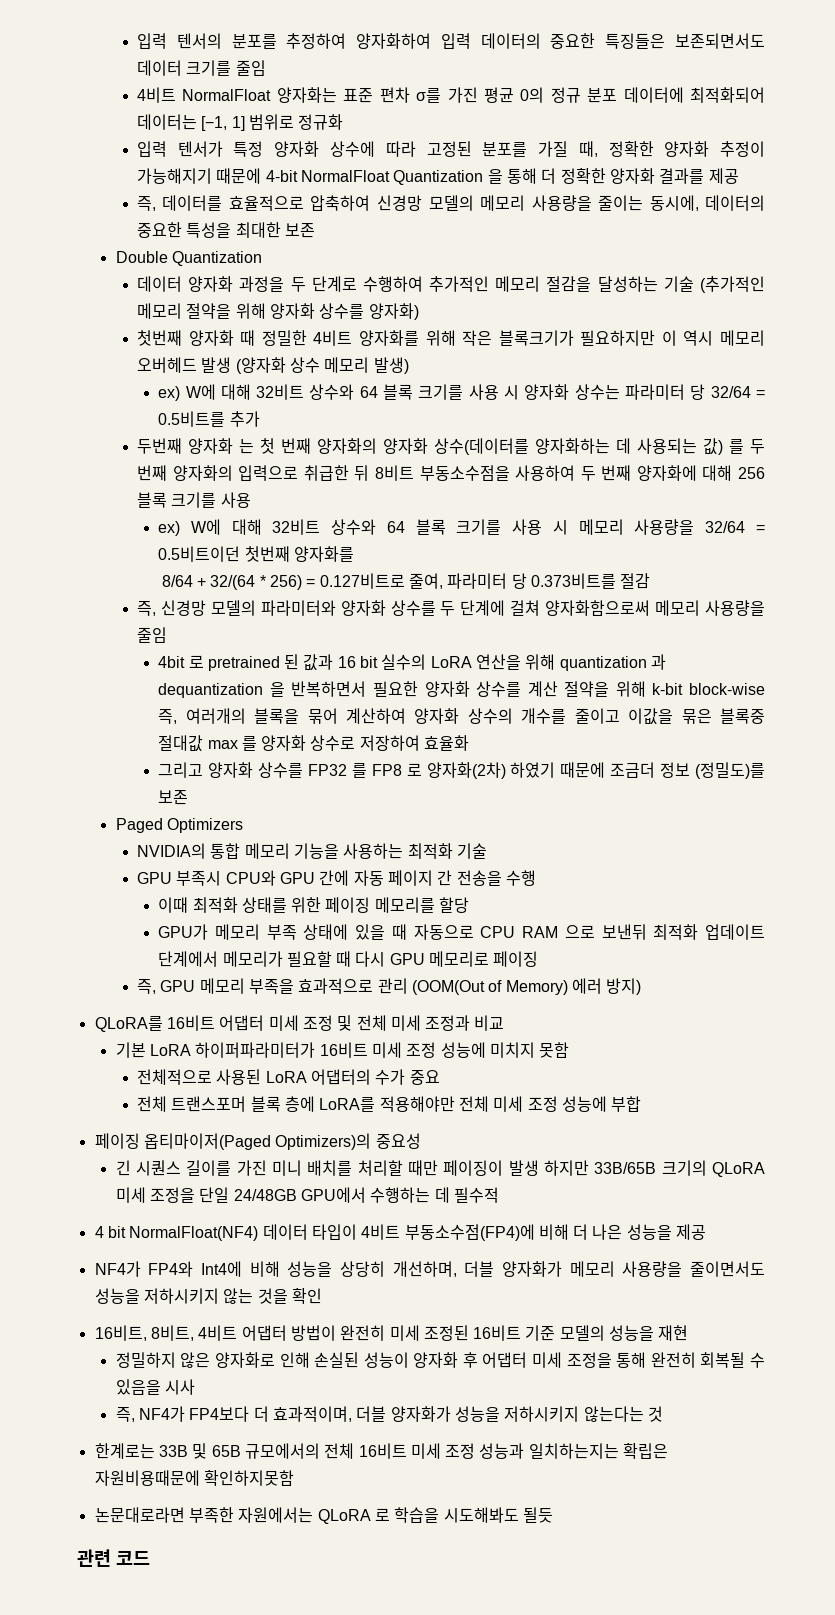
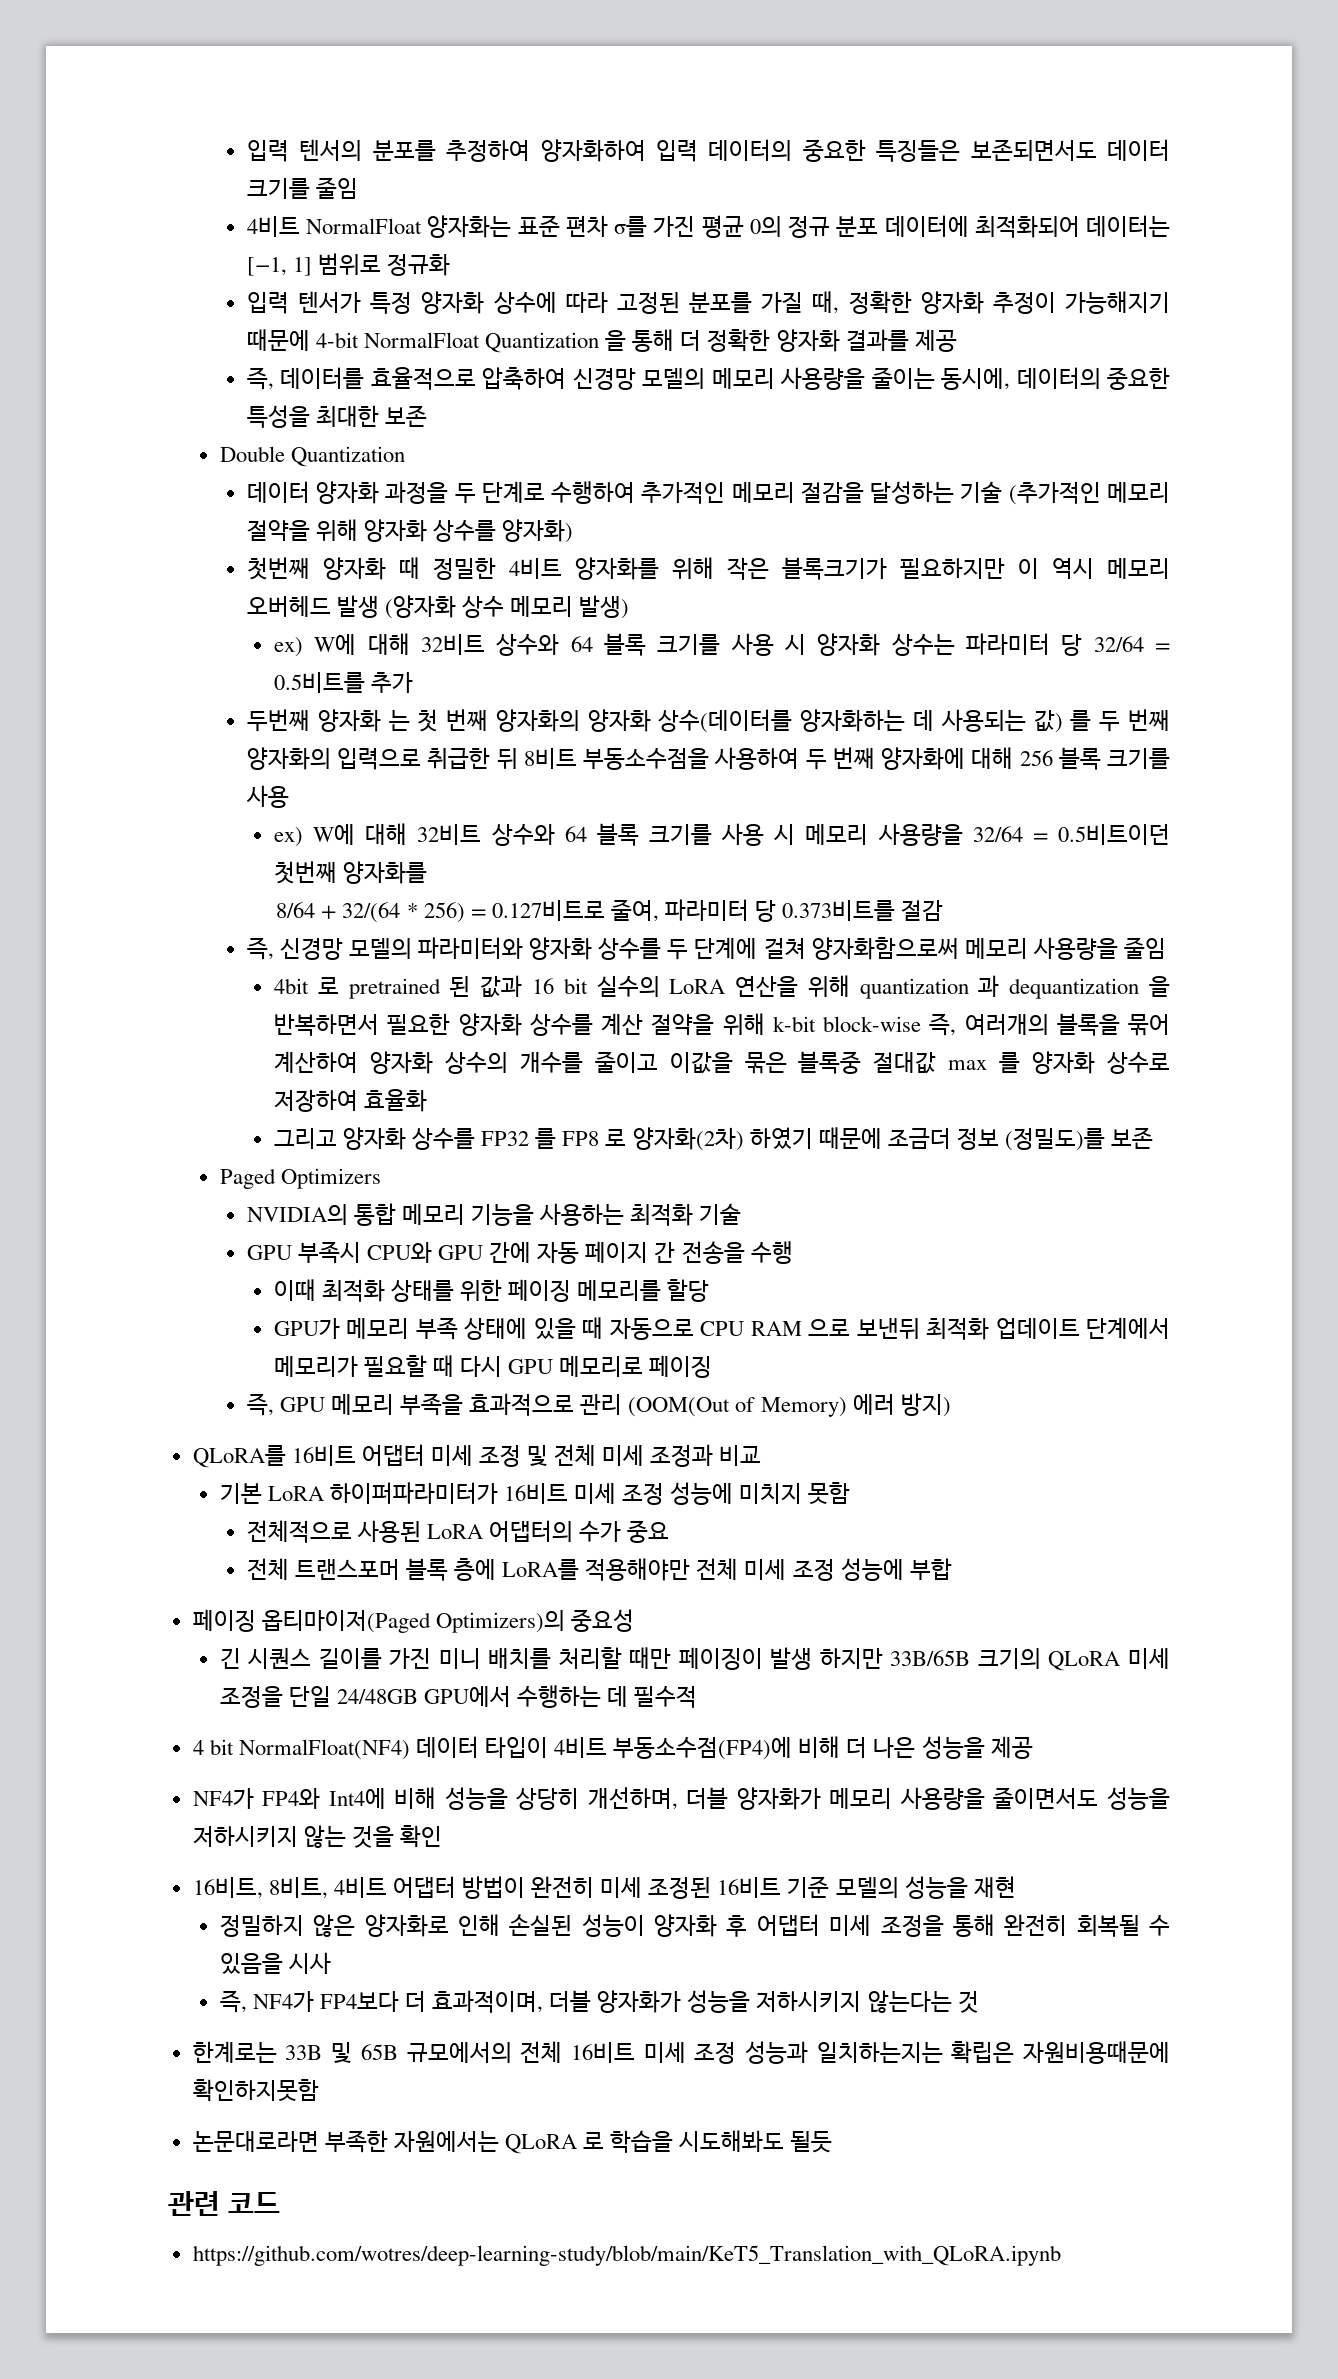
+ https://github.com/wotres/deep-learning-study/blob/main/KeT5_Translation_with_QLoRA.ipynb

